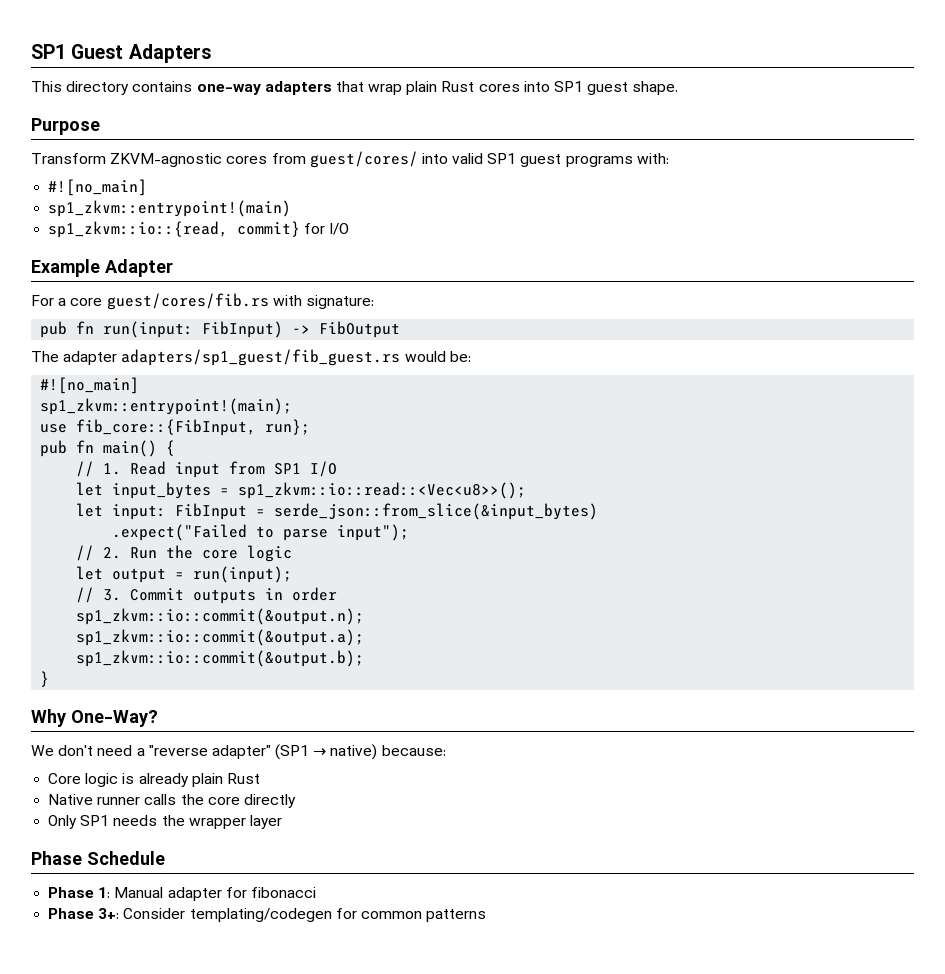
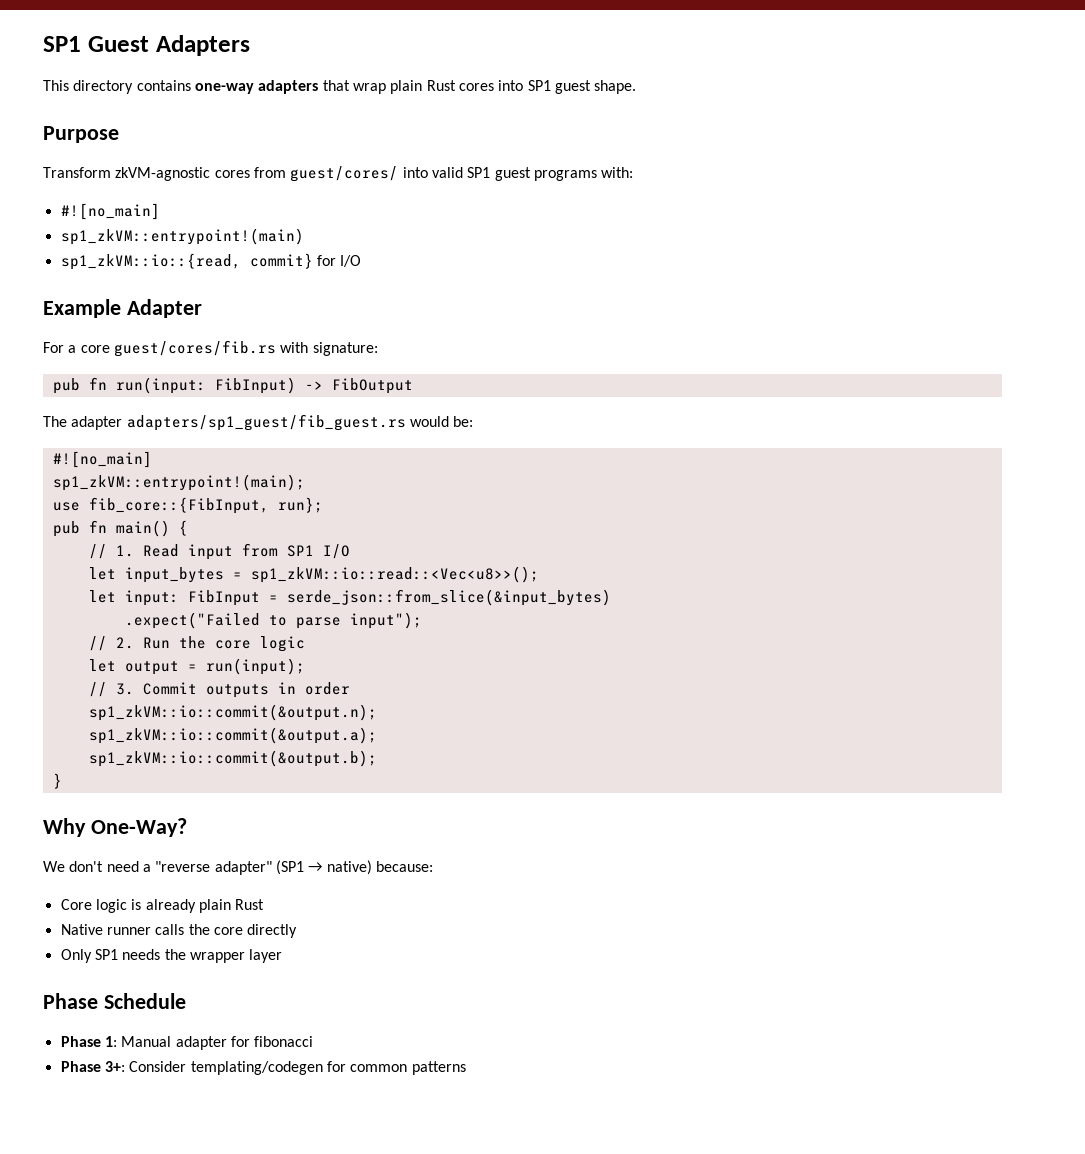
- Transform ZKVM-agnostic cores from guest/cores/ into valid SP1 guest programs with:
+ Transform zkVM-agnostic cores from guest/cores/ into valid SP1 guest programs with:
- sp1_zkvm::entrypoint!(main)
- sp1_zkvm::io::{read, commit} for I/O
+ sp1_zkVM::entrypoint!(main)
+ sp1_zkVM::io::{read, commit} for I/O
- sp1_zkvm::entrypoint!(main);
+ sp1_zkVM::entrypoint!(main);
- let input_bytes = sp1_zkvm::io::read::<Vec<u8>>();
+ let input_bytes = sp1_zkVM::io::read::<Vec<u8>>();
- sp1_zkvm::io::commit(&output.n);
- sp1_zkvm::io::commit(&output.a);
- sp1_zkvm::io::commit(&output.b);
+ sp1_zkVM::io::commit(&output.n);
+ sp1_zkVM::io::commit(&output.a);
+ sp1_zkVM::io::commit(&output.b);

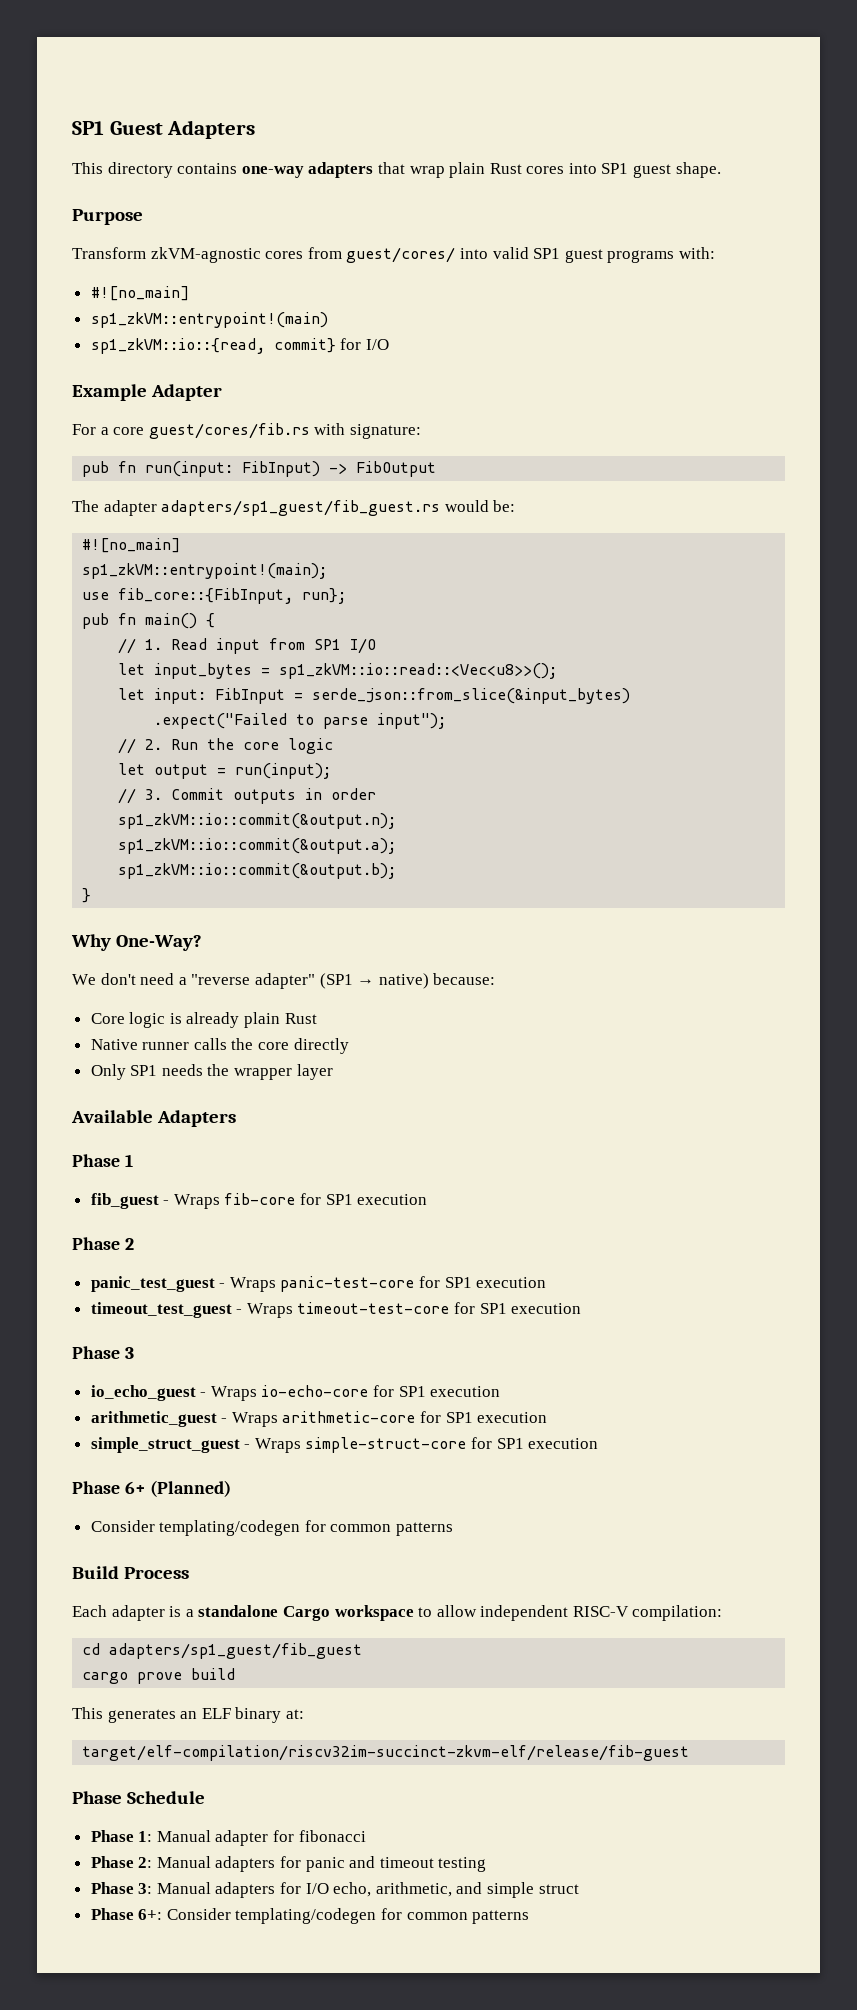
+ Available Adapters
+ Phase 1
+ fib_guest - Wraps fib-core for SP1 execution
+ Phase 2
+ panic_test_guest - Wraps panic-test-core for SP1 execution
+ timeout_test_guest - Wraps timeout-test-core for SP1 execution
+ Phase 3
+ io_echo_guest - Wraps io-echo-core for SP1 execution
+ arithmetic_guest - Wraps arithmetic-core for SP1 execution
+ simple_struct_guest - Wraps simple-struct-core for SP1 execution
+ Phase 6+ (Planned)
+ Consider templating/codegen for common patterns
+ Build Process
+ Each adapter is a standalone Cargo workspace to allow independent RISC-V compilation:
+ cd adapters/sp1_guest/fib_guest
+ cargo prove build
+ This generates an ELF binary at:
+ target/elf-compilation/riscv32im-succinct-zkvm-elf/release/fib-guest
- Phase 3+: Consider templating/codegen for common patterns
+ Phase 2: Manual adapters for panic and timeout testing
+ Phase 3: Manual adapters for I/O echo, arithmetic, and simple struct
+ Phase 6+: Consider templating/codegen for common patterns

